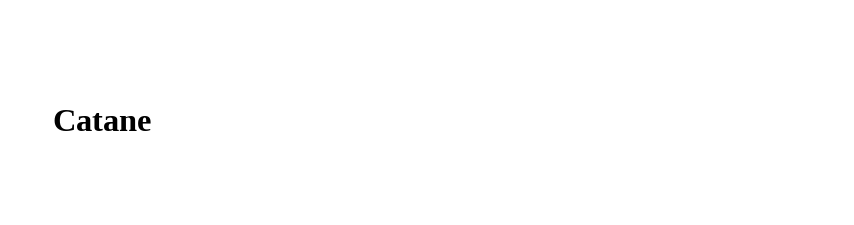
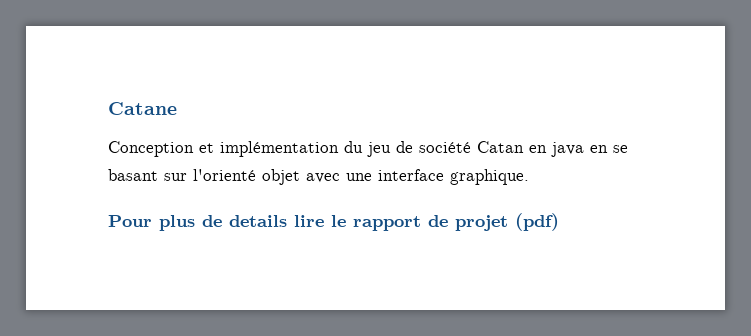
+ Conception et implémentation du jeu de société Catan en java en se basant sur l'orienté objet avec une interface graphique.
+ Pour plus de details lire le rapport de projet (pdf)

